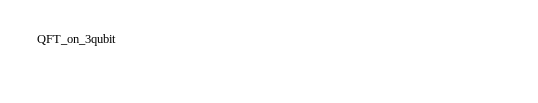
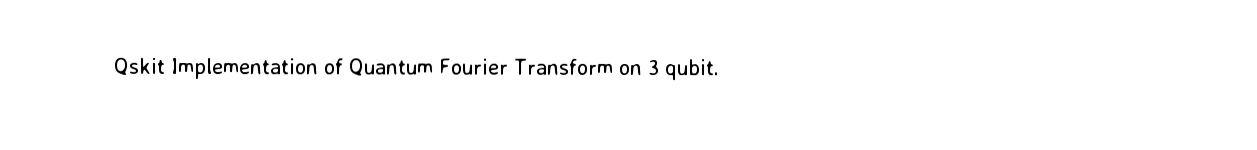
- QFT_on_3qubit
+ Qskit Implementation of Quantum Fourier Transform on 3 qubit.

